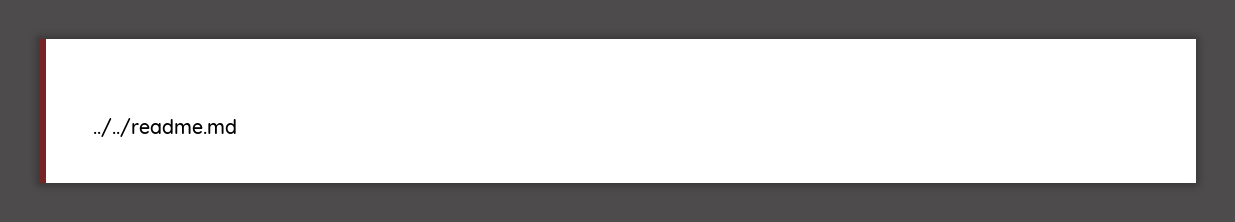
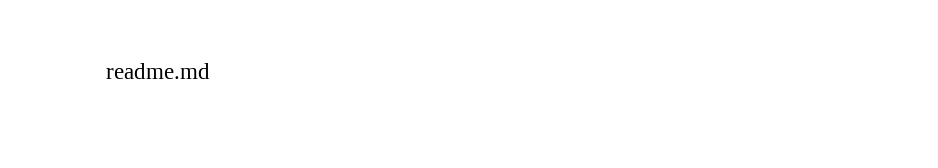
- ../../readme.md
+ readme.md

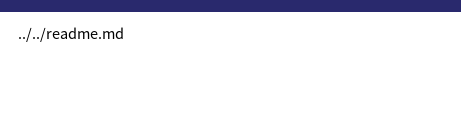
- readme.md
+ ../../readme.md

